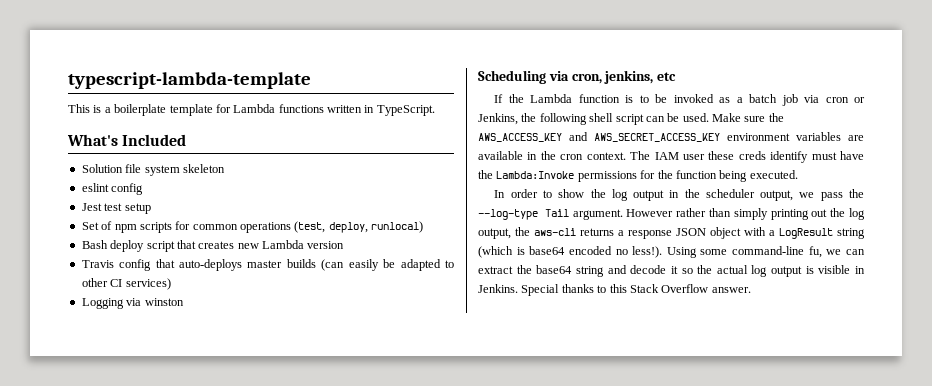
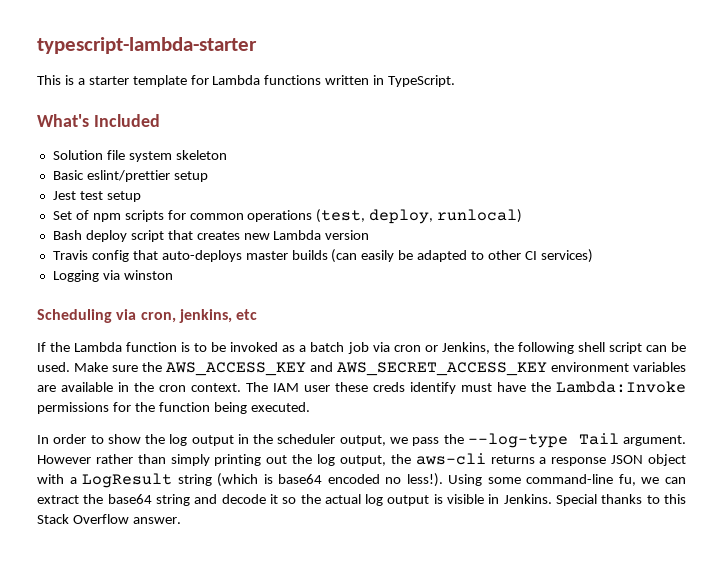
- typescript-lambda-template
+ typescript-lambda-starter
- This is a boilerplate template for Lambda functions written in TypeScript.
+ This is a starter template for Lambda functions written in TypeScript.
- eslint config
+ Basic eslint/prettier setup

